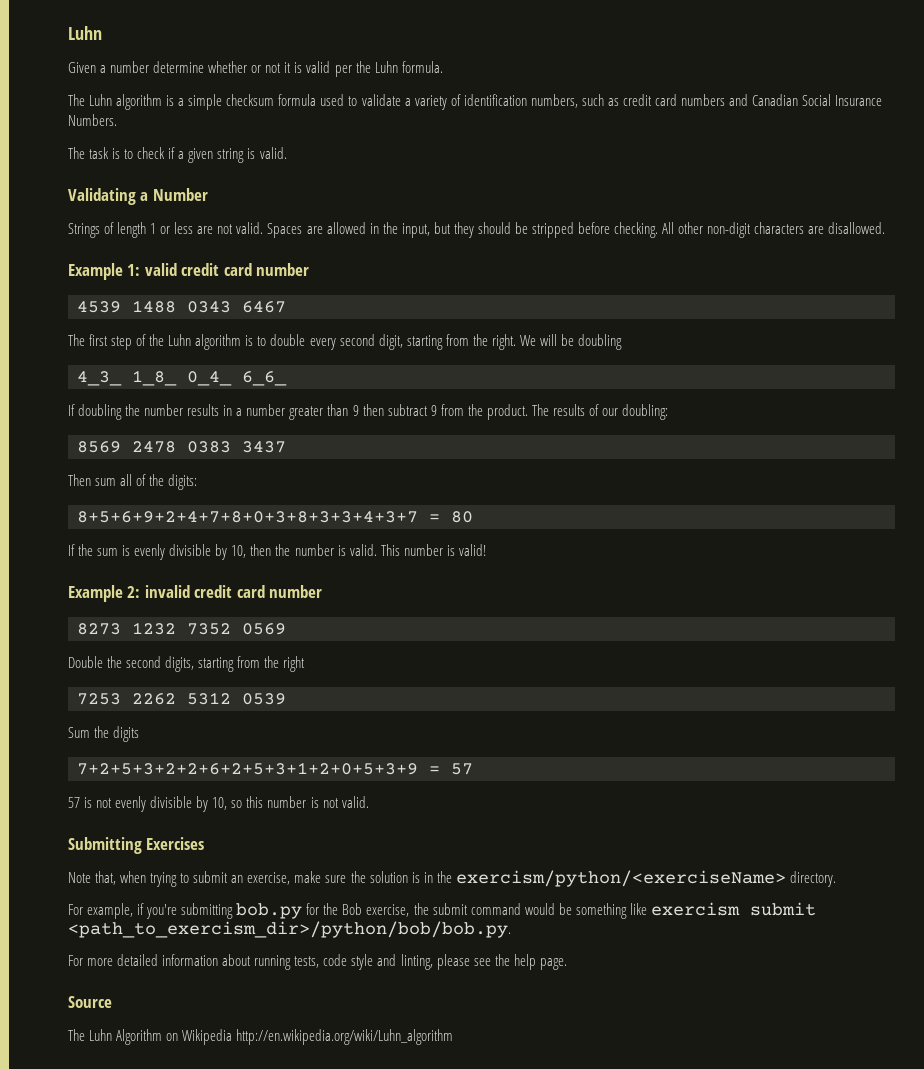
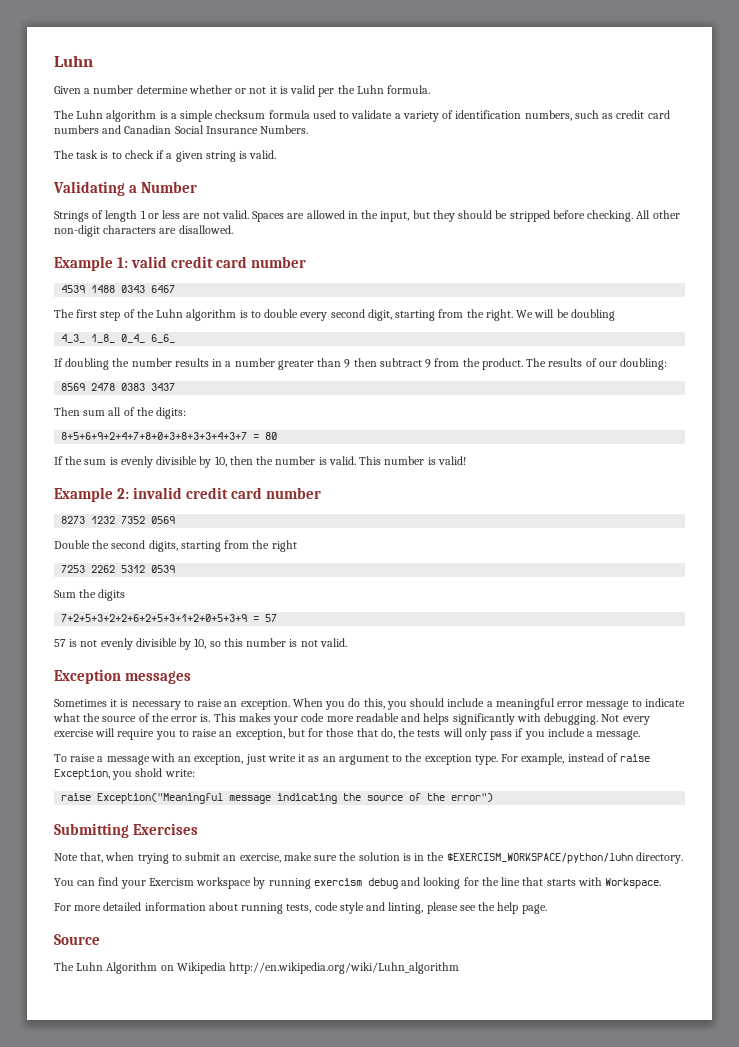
+ Exception messages
+ Sometimes it is necessary to raise an exception. When you do this, you should include a meaningful error message to indicate what the source of the error is. This makes your code more readable and helps significantly with debugging. Not every exercise will require you to raise an exception, but for those that do, the tests will only pass if you include a message.
+ To raise a message with an exception, just write it as an argument to the exception type. For example, instead of raise Exception, you shold write:
+ raise Exception("Meaningful message indicating the source of the error")
- Note that, when trying to submit an exercise, make sure the solution is in the exercism/python/<exerciseName> directory.
+ Note that, when trying to submit an exercise, make sure the solution is in the $EXERCISM_WORKSPACE/python/luhn directory.
- For example, if you're submitting bob.py for the Bob exercise, the submit command would be something like exercism submit <path_to_exercism_dir>/python/bob/bob.py.
+ You can find your Exercism workspace by running exercism debug and looking for the line that starts with Workspace.

